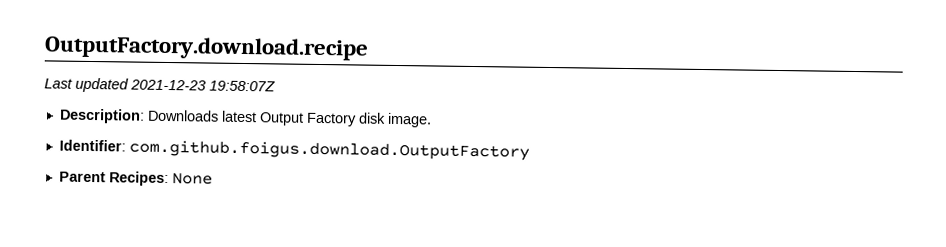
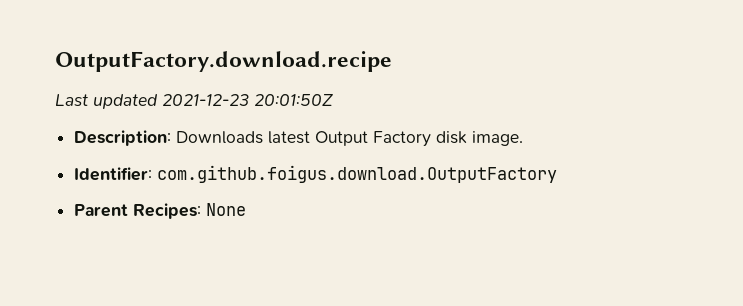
- Last updated 2021-12-23 19:58:07Z
+ Last updated 2021-12-23 20:01:50Z

